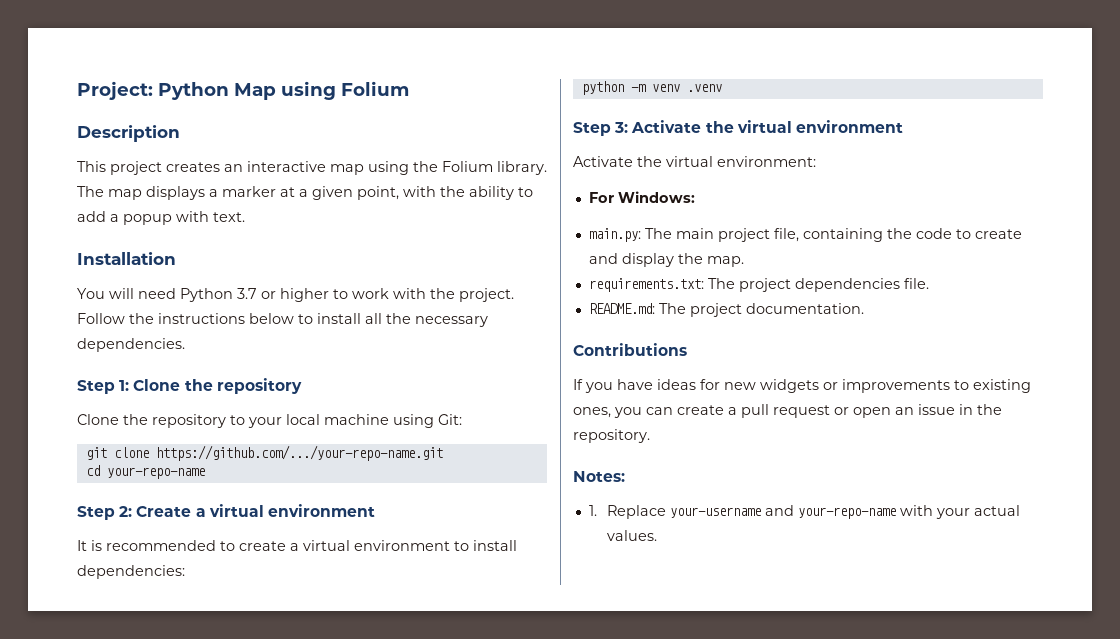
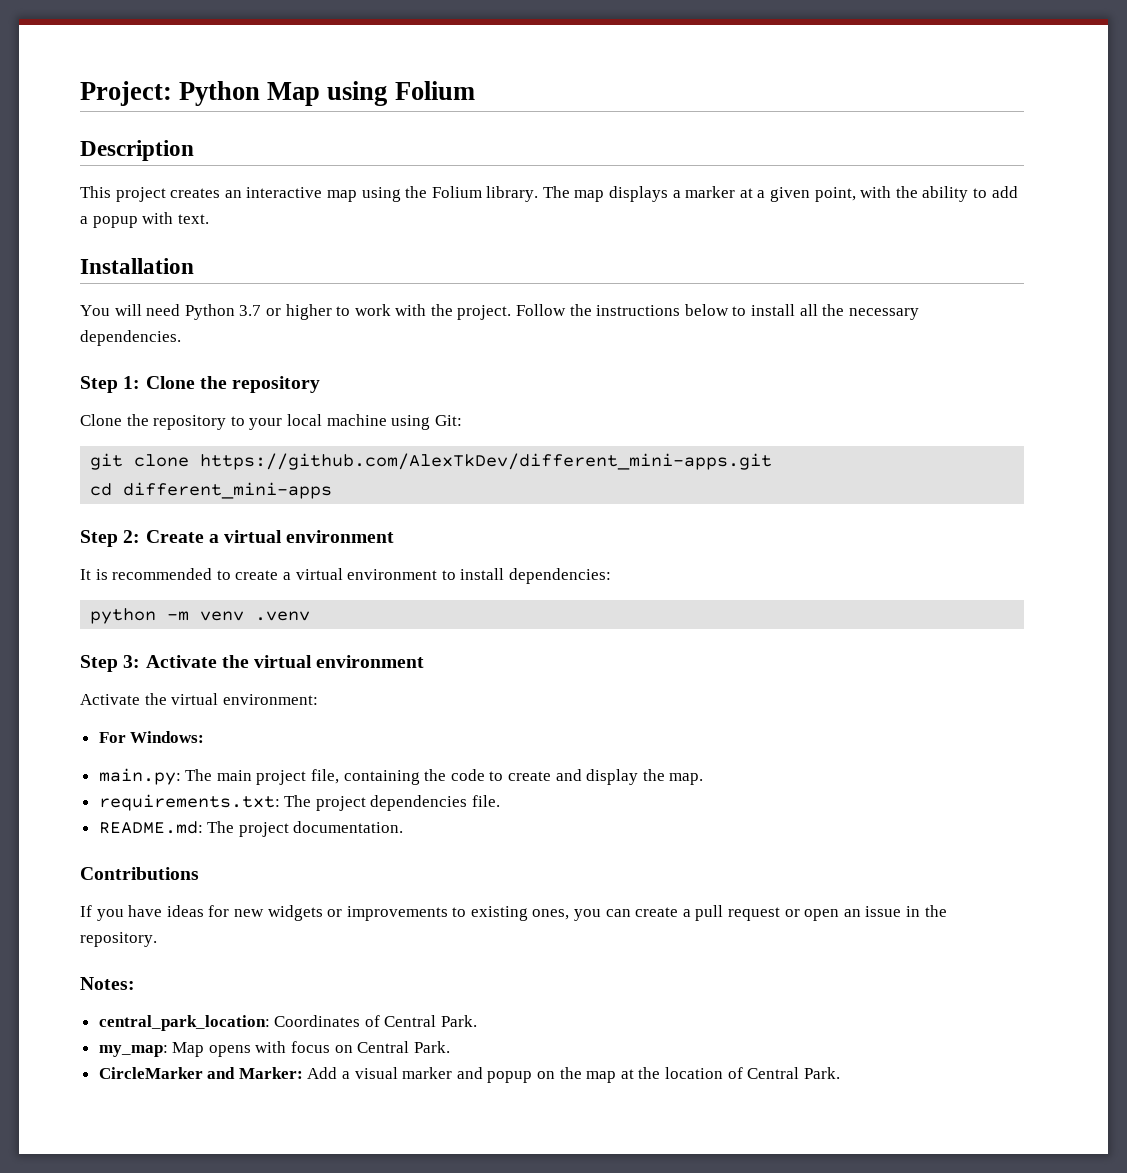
- git clone https://github.com/.../your-repo-name.git
+ git clone https://github.com/AlexTkDev/different_mini-apps.git
- cd your-repo-name
+ cd different_mini-apps
- 1. Replace your-username and your-repo-name with your actual values.
+ central_park_location: Coordinates of Central Park.
+ my_map: Map opens with focus on Central Park.
+ CircleMarker and Marker: Add a visual marker and popup on the map at the location of Central Park.

